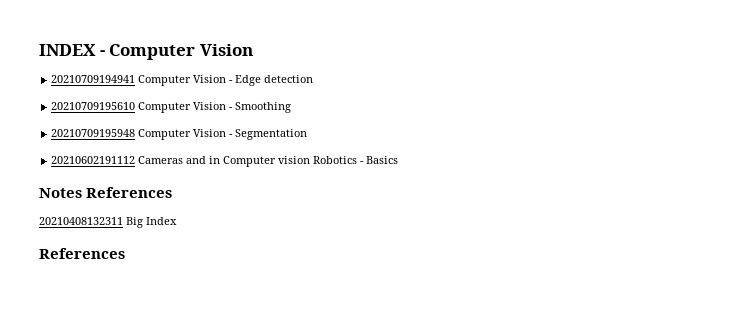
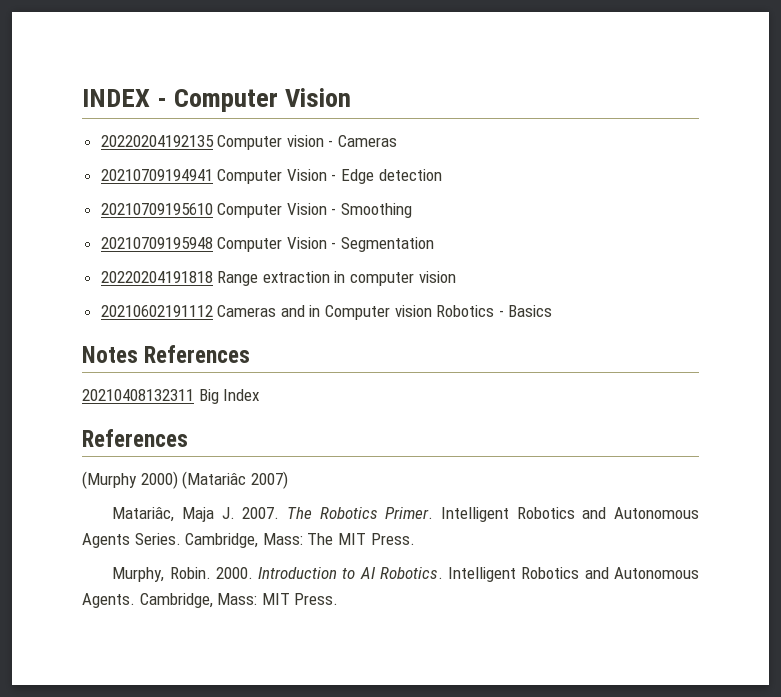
+ 20220204192135 Computer vision - Cameras
+ 20220204191818 Range extraction in computer vision
+ (Murphy 2000) (Matariâc 2007)
+ Matariâc, Maja J. 2007. The Robotics Primer. Intelligent Robotics and Autonomous Agents Series. Cambridge, Mass: The MIT Press.
+ Murphy, Robin. 2000. Introduction to AI Robotics. Intelligent Robotics and Autonomous Agents. Cambridge, Mass: MIT Press.

